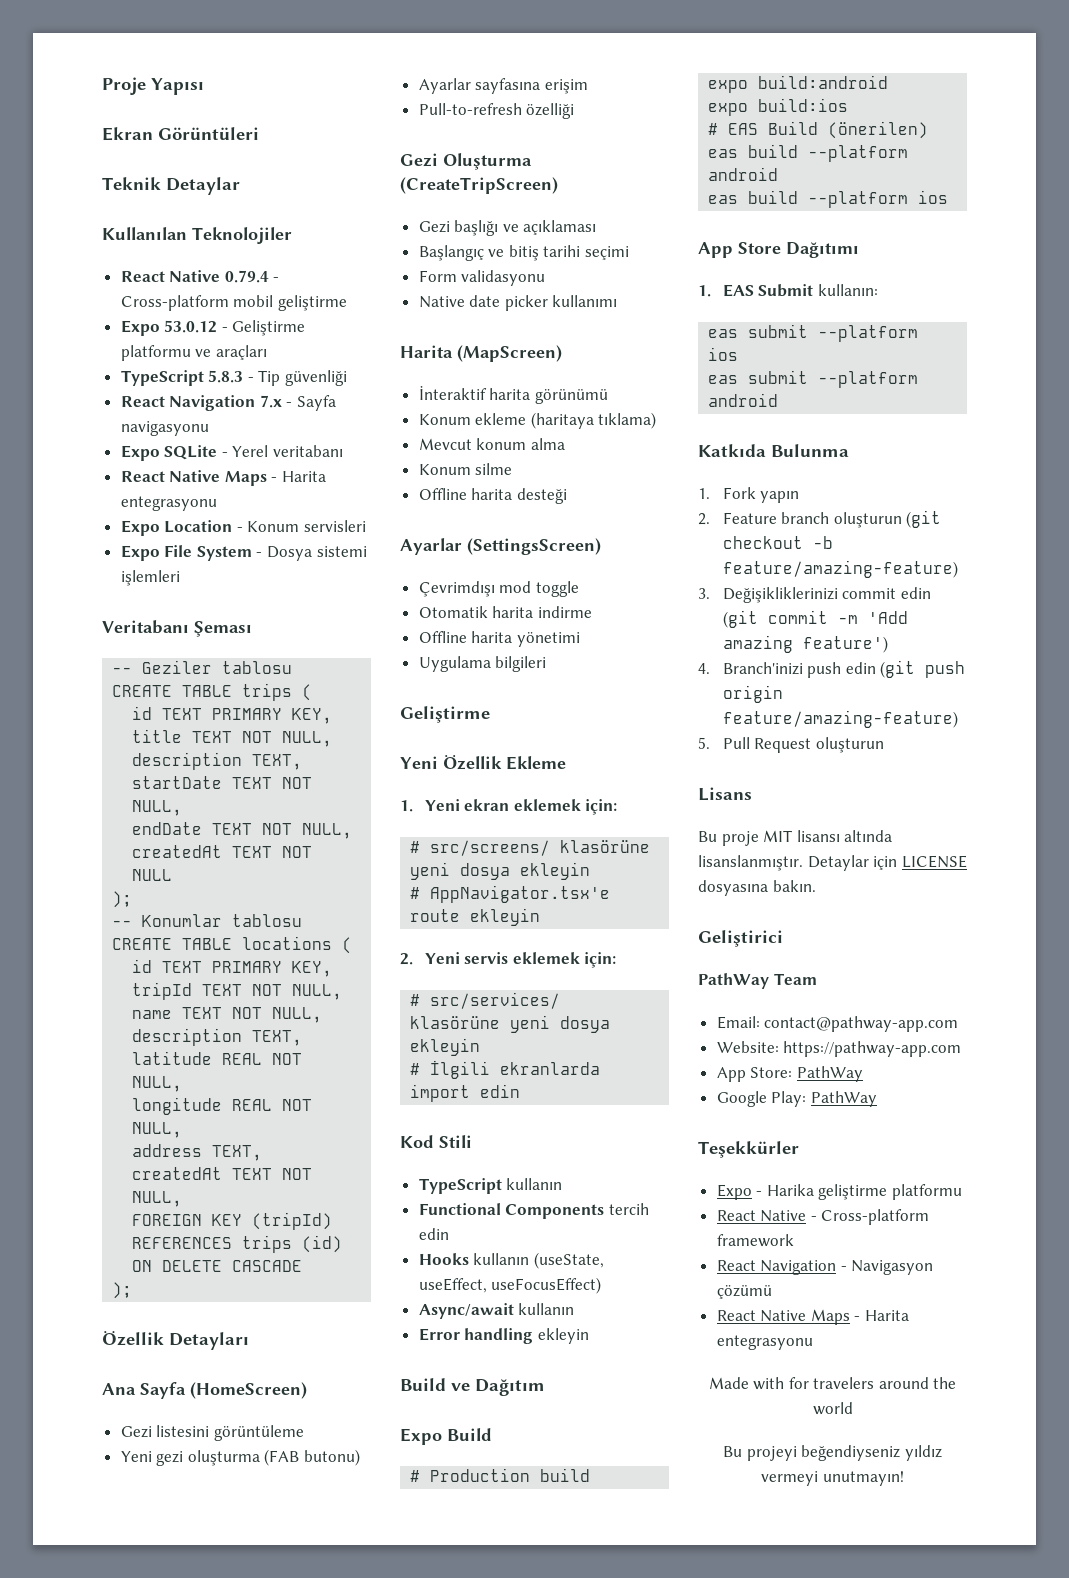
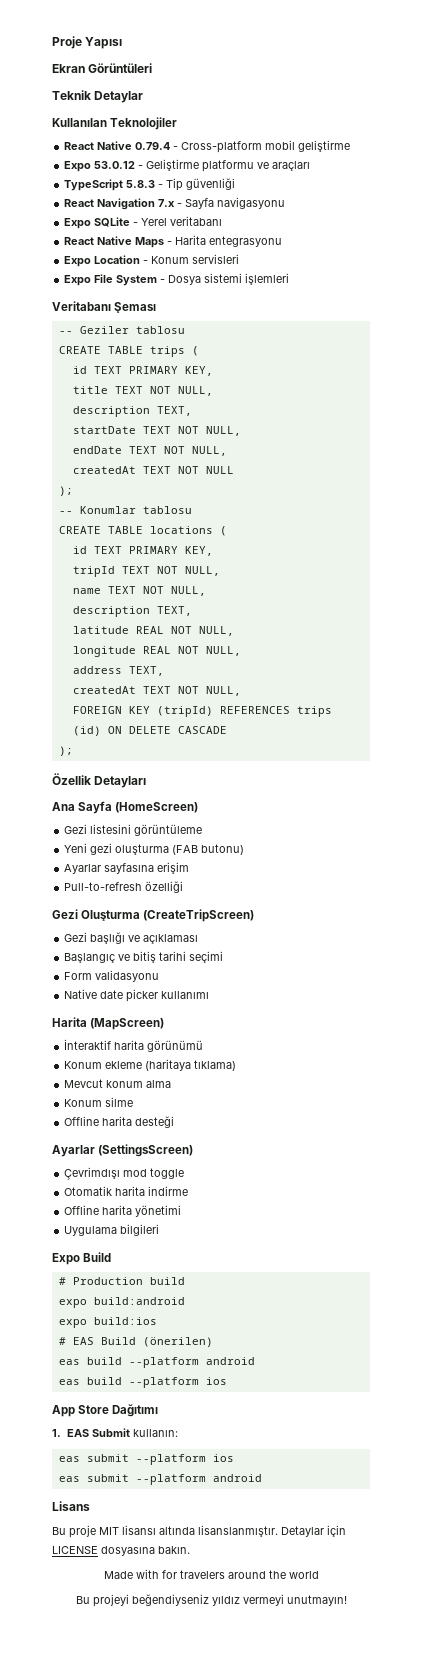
  Uygulama bilgileri
- Geliştirme
- Yeni Özellik Ekleme
- 1. Yeni ekran eklemek için:
- # src/screens/ klasörüne yeni dosya ekleyin
- # AppNavigator.tsx'e route ekleyin
- 2. Yeni servis eklemek için:
- # src/services/ klasörüne yeni dosya ekleyin
- # İlgili ekranlarda import edin
- Kod Stili
- TypeScript kullanın
- Functional Components tercih edin
- Hooks kullanın (useState, useEffect, useFocusEffect)
- Async/await kullanın
- Error handling ekleyin
- Build ve Dağıtım
- Katkıda Bulunma
- 1. Fork yapın
- 2. Feature branch oluşturun (git checkout -b feature/amazing-feature)
- 3. Değişikliklerinizi commit edin (git commit -m 'Add amazing feature')
- 4. Branch'inizi push edin (git push origin feature/amazing-feature)
- 5. Pull Request oluşturun
- Geliştirici
- PathWay Team
- Email: contact@pathway-app.com
- Website: https://pathway-app.com
- App Store: PathWay
- Google Play: PathWay
- Teşekkürler
- Expo - Harika geliştirme platformu
- React Native - Cross-platform framework
- React Navigation - Navigasyon çözümü
- React Native Maps - Harita entegrasyonu

